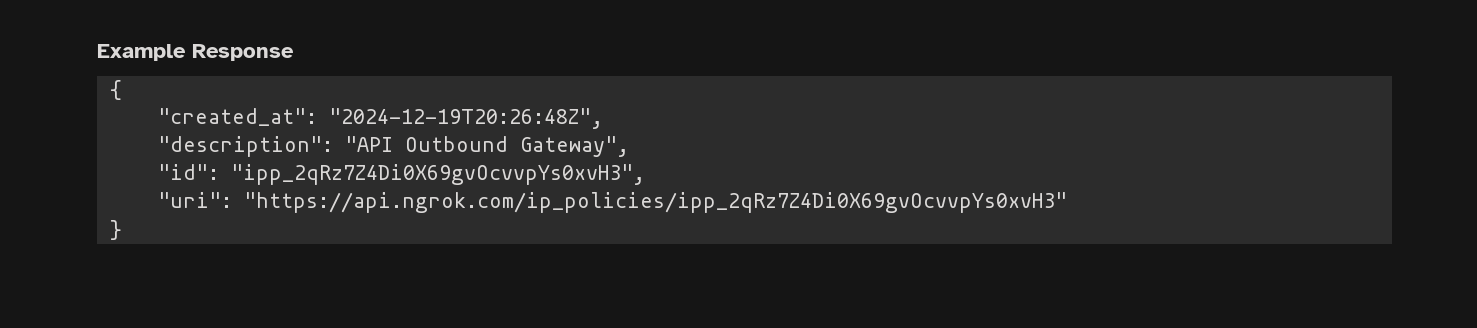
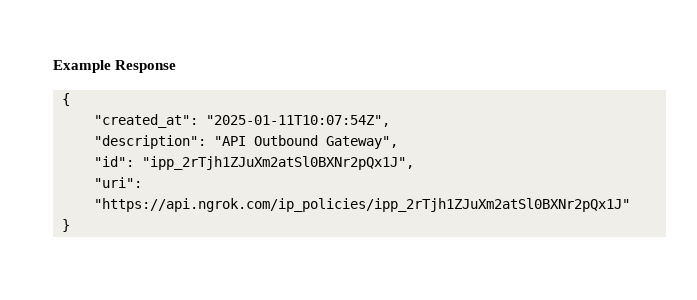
- "created_at": "2024-12-19T20:26:48Z",
+ "created_at": "2025-01-11T10:07:54Z",
- "id": "ipp_2qRz7Z4Di0X69gvOcvvpYs0xvH3",
+ "id": "ipp_2rTjh1ZJuXm2atSl0BXNr2pQx1J",
- "uri": "https://api.ngrok.com/ip_policies/ipp_2qRz7Z4Di0X69gvOcvvpYs0xvH3"
+ "uri": "https://api.ngrok.com/ip_policies/ipp_2rTjh1ZJuXm2atSl0BXNr2pQx1J"

